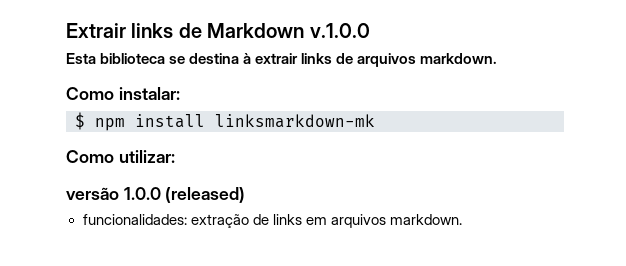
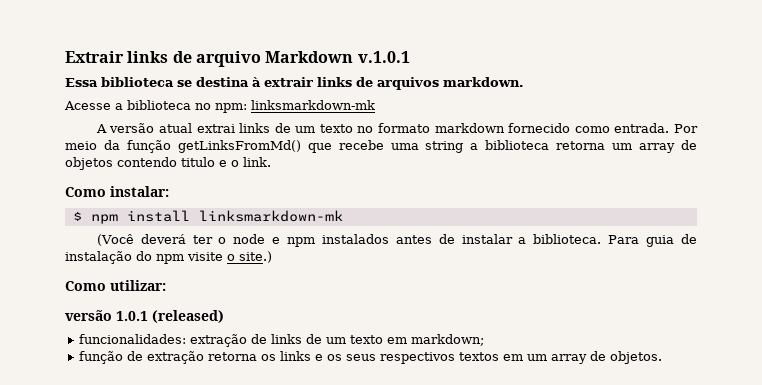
- Extrair links de Markdown v.1.0.0
- Esta biblioteca se destina à extrair links de arquivos markdown.
+ Extrair links de arquivo Markdown v.1.0.1
+ Essa biblioteca se destina à extrair links de arquivos markdown.
+ Acesse a biblioteca no npm: linksmarkdown-mk
+ A versão atual extrai links de um texto no formato markdown fornecido como entrada. Por meio da função getLinksFromMd() que recebe uma string a biblioteca retorna um array de objetos contendo titulo e o link.
+ (Você deverá ter o node e npm instalados antes de instalar a biblioteca. Para guia de instalação do npm visite o site.)
- versão 1.0.0 (released)
+ versão 1.0.1 (released)
- funcionalidades: extração de links em arquivos markdown.
+ funcionalidades: extração de links de um texto em markdown;
+ função de extração retorna os links e os seus respectivos textos em um array de objetos.

